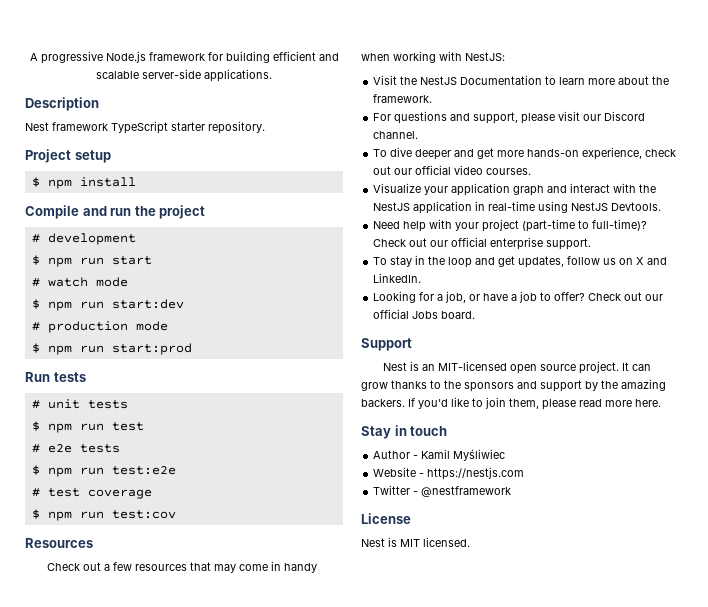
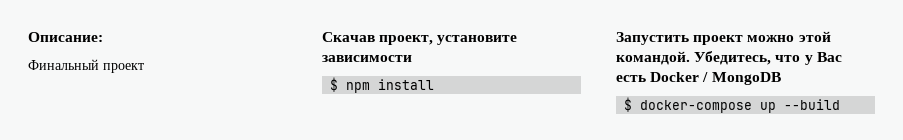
- A progressive Node.js framework for building efficient and scalable server-side applications.
- Description
- Nest framework TypeScript starter repository.
- Project setup
+ Описание:
+ Финальный проект
+ Скачав проект, установите зависимости
  $ npm install
- Compile and run the project
- # development
- $ npm run start
- # watch mode
- $ npm run start:dev
- # production mode
- $ npm run start:prod
- Run tests
- # unit tests
- $ npm run test
- # e2e tests
- $ npm run test:e2e
- # test coverage
- $ npm run test:cov
- Resources
- Check out a few resources that may come in handy when working with NestJS:
- Visit the NestJS Documentation to learn more about the framework.
- For questions and support, please visit our Discord channel.
- To dive deeper and get more hands-on experience, check out our official video courses.
- Visualize your application graph and interact with the NestJS application in real-time using NestJS Devtools.
- Need help with your project (part-time to full-time)? Check out our official enterprise support.
- To stay in the loop and get updates, follow us on X and LinkedIn.
- Looking for a job, or have a job to offer? Check out our official Jobs board.
- Support
- Nest is an MIT-licensed open source project. It can grow thanks to the sponsors and support by the amazing backers. If you'd like to join them, please read more here.
- Stay in touch
- Author - Kamil Myśliwiec
- Website - https://nestjs.com
- Twitter - @nestframework
- License
- Nest is MIT licensed.
+ Запустить проект можно этой командой. Убедитесь, что у Вас есть Docker / MongoDB
+ $ docker-compose up --build

